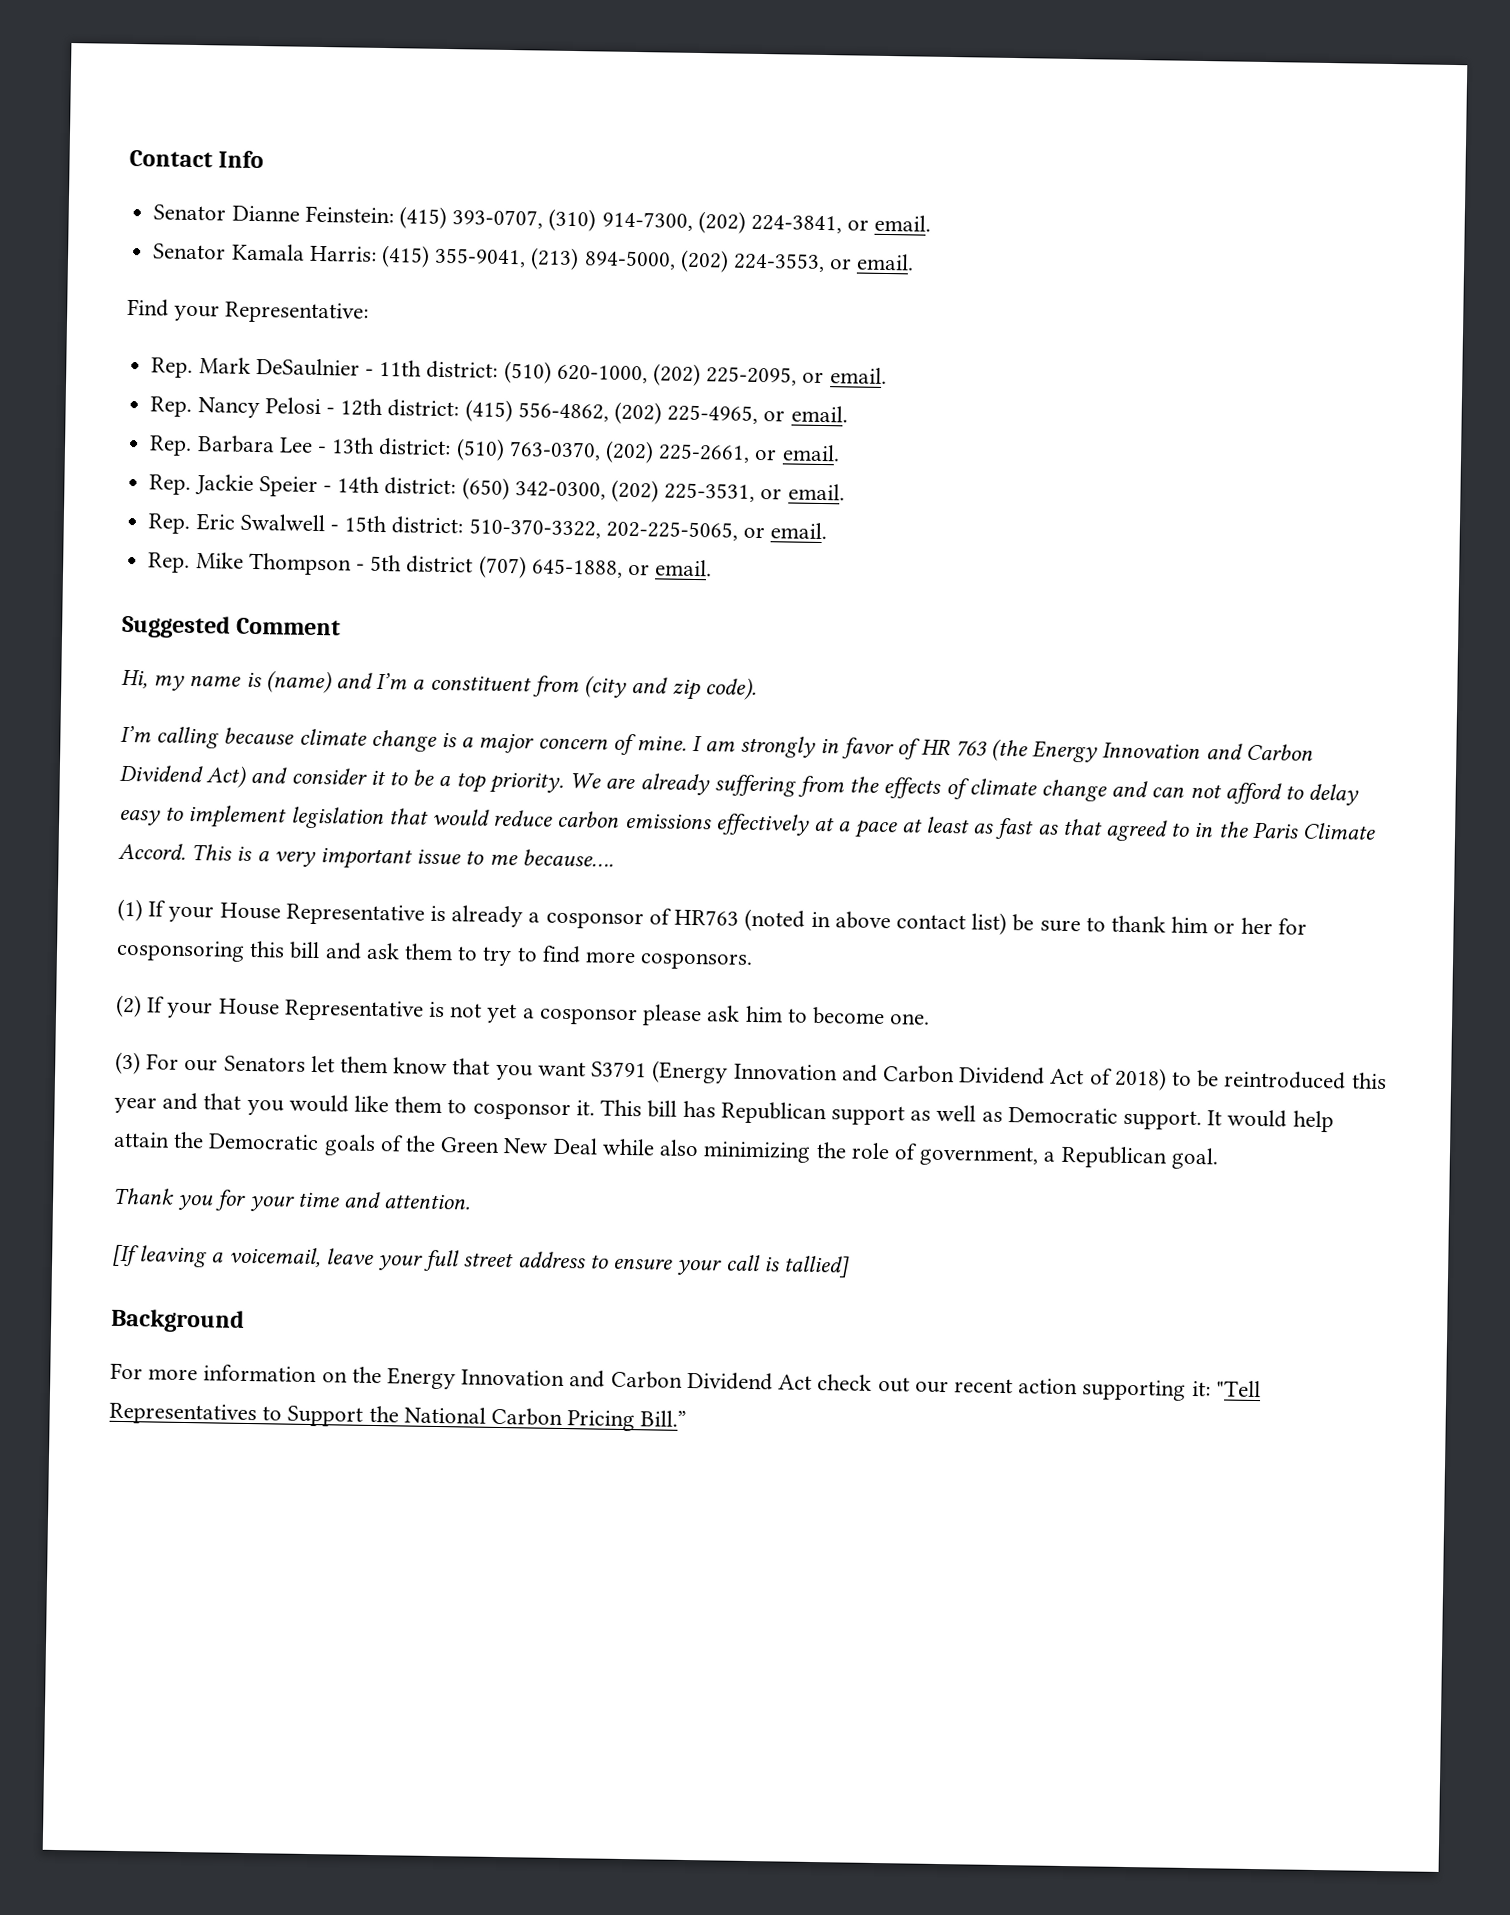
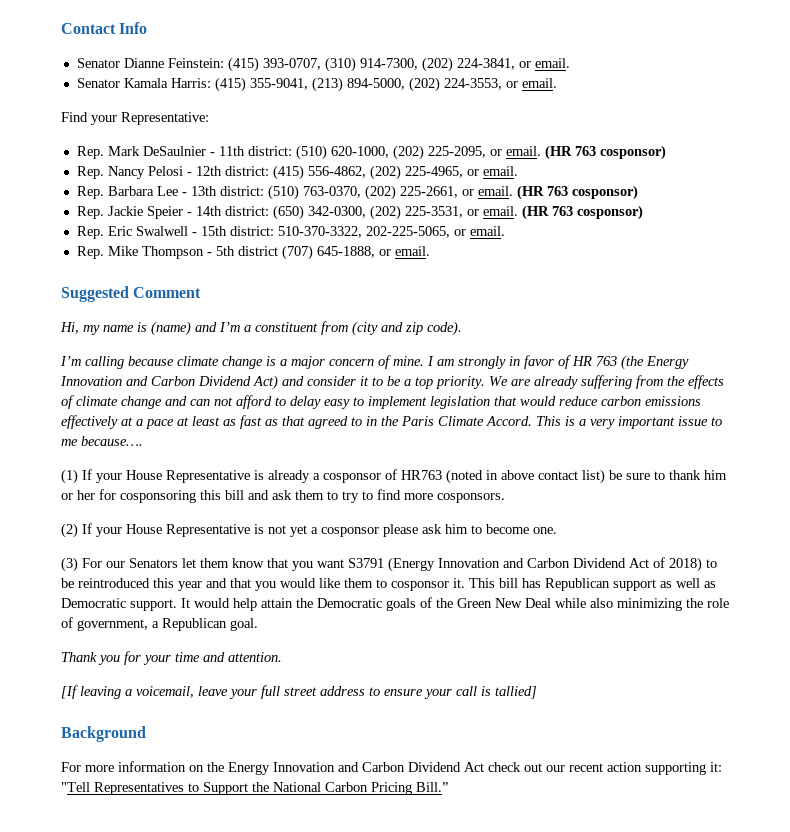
- Rep. Mark DeSaulnier - 11th district: (510) 620-1000, (202) 225-2095, or email.
+ Rep. Mark DeSaulnier - 11th district: (510) 620-1000, (202) 225-2095, or email. (HR 763 cosponsor)
- Rep. Barbara Lee - 13th district: (510) 763-0370, (202) 225-2661, or email.
+ Rep. Barbara Lee - 13th district: (510) 763-0370, (202) 225-2661, or email. (HR 763 cosponsor)
- Rep. Jackie Speier - 14th district: (650) 342-0300, (202) 225-3531, or email.
+ Rep. Jackie Speier - 14th district: (650) 342-0300, (202) 225-3531, or email. (HR 763 cosponsor)

